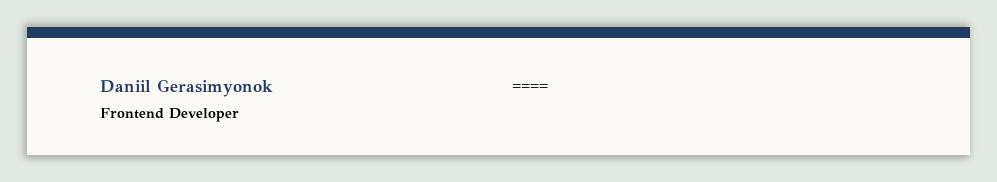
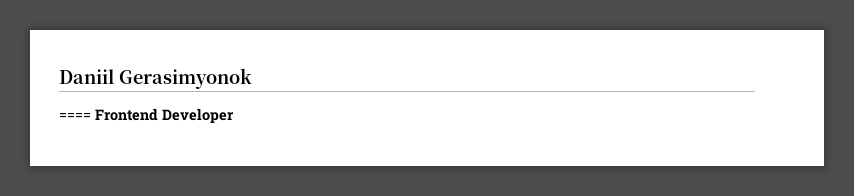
- Frontend Developer
+ ==== Frontend Developer
- ====

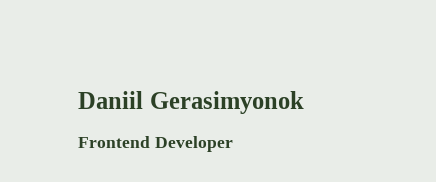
- ==== Frontend Developer
+ Frontend Developer

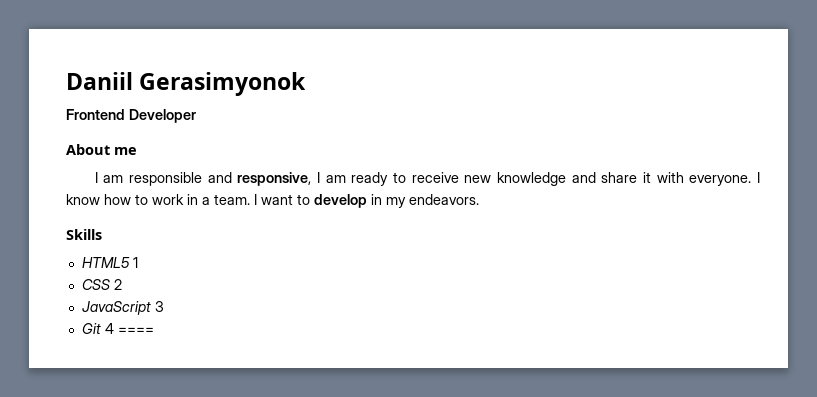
+ About me
+ I am responsible and responsive, I am ready to receive new knowledge and share it with everyone. I know how to work in a team. I want to develop in my endeavors.
+ Skills
+ HTML5 1
+ CSS 2
+ JavaScript 3
+ Git 4 ====

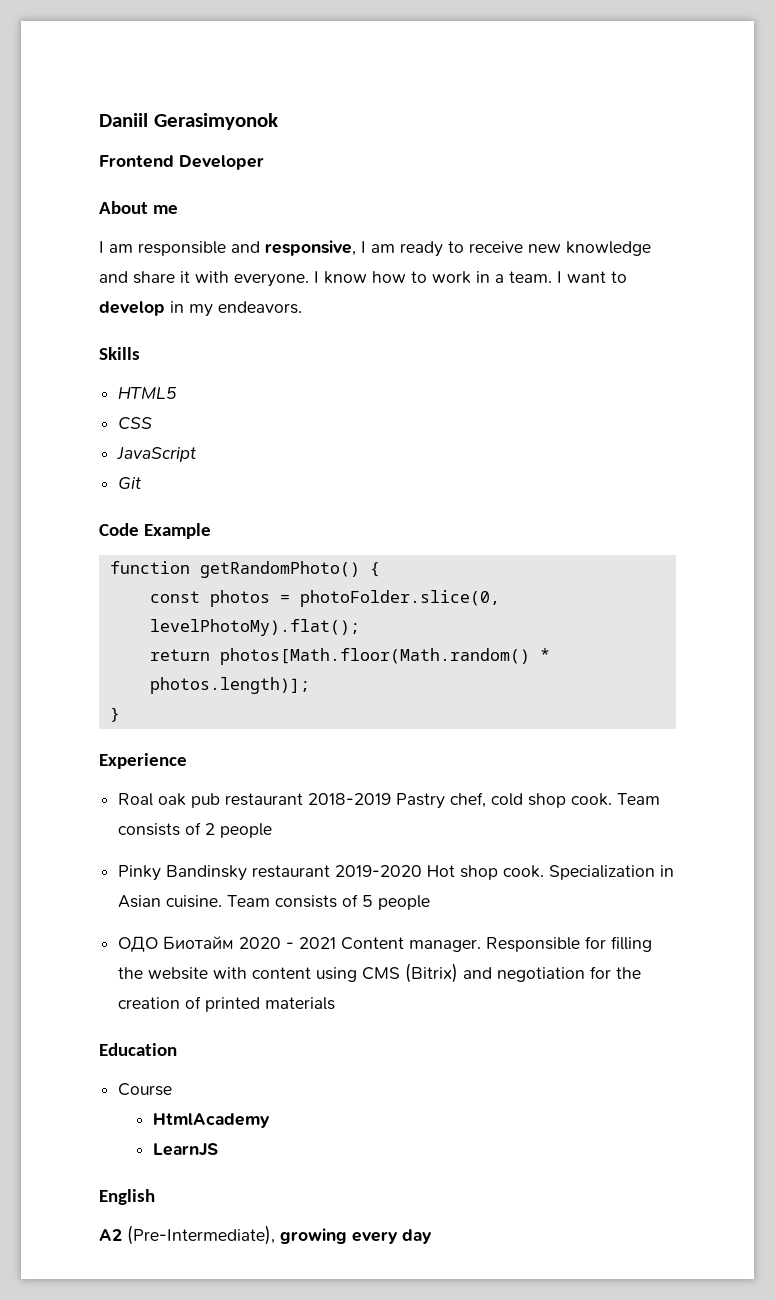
- HTML5 1
+ HTML5
- CSS 2
+ CSS
- JavaScript 3
+ JavaScript
- Git 4 ====
+ Git
+ Code Example
+ function getRandomPhoto() {
+ const photos = photoFolder.slice(0, levelPhotoMy).flat();
+ return photos[Math.floor(Math.random() * photos.length)];
+ }
+ Experience
+ Roal oak pub restaurant 2018-2019 Pastry chef, cold shop cook. Team consists of 2 people
+ Pinky Bandinsky restaurant 2019-2020 Hot shop cook. Specialization in Asian cuisine. Team consists of 5 people
+ ОДО Биотайм 2020 - 2021 Content manager. Responsible for filling the website with content using CMS (Bitrix) and negotiation for the creation of printed materials
+ Education
+ Course
+ HtmlAcademy
+ LearnJS
+ English
+ A2 (Pre-Intermediate), growing every day

